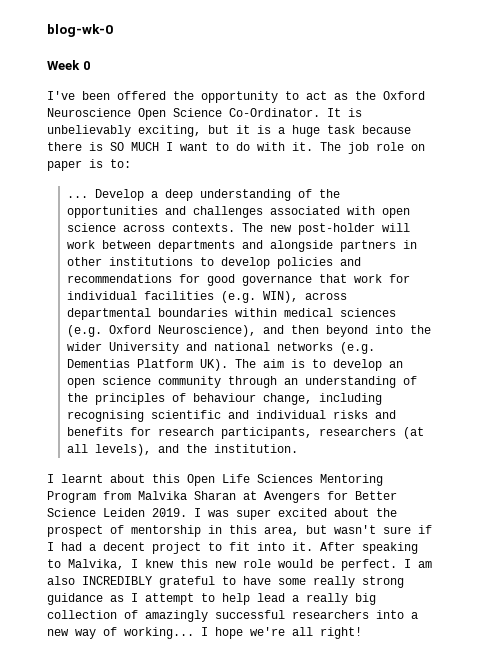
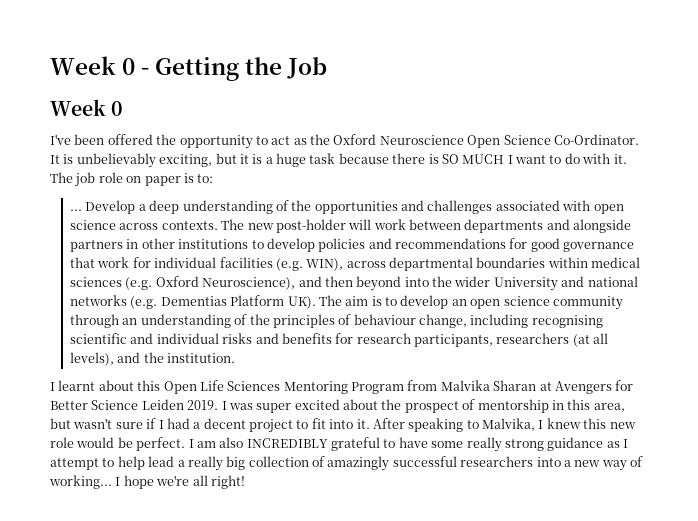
- blog-wk-0
+ Week 0 - Getting the Job

